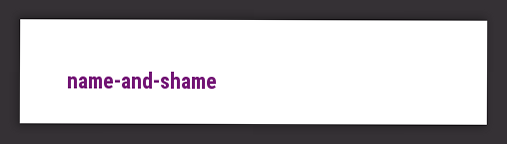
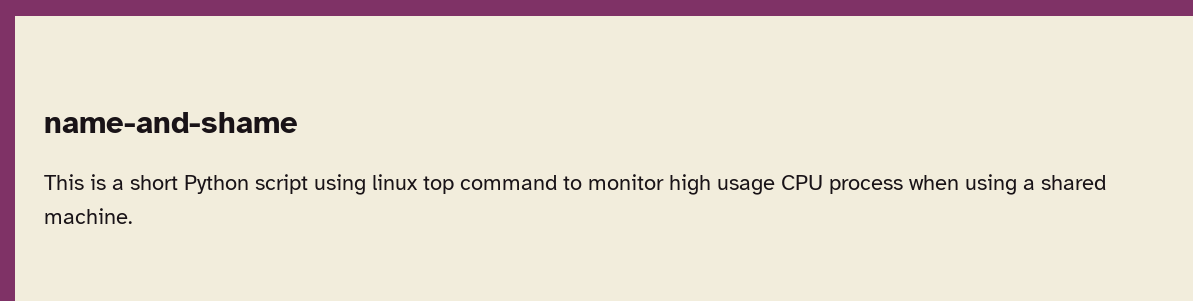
+ This is a short Python script using linux top command to monitor high usage CPU process when using a shared machine.

